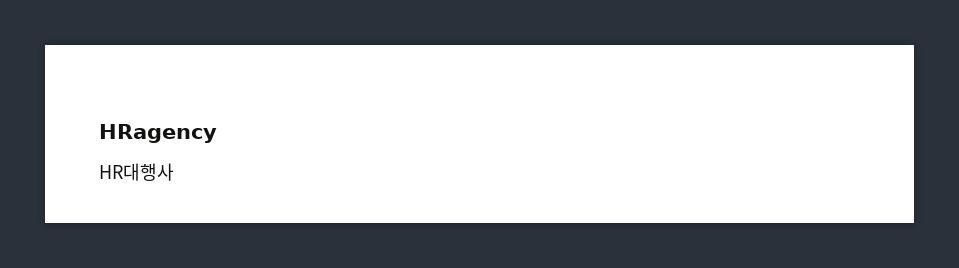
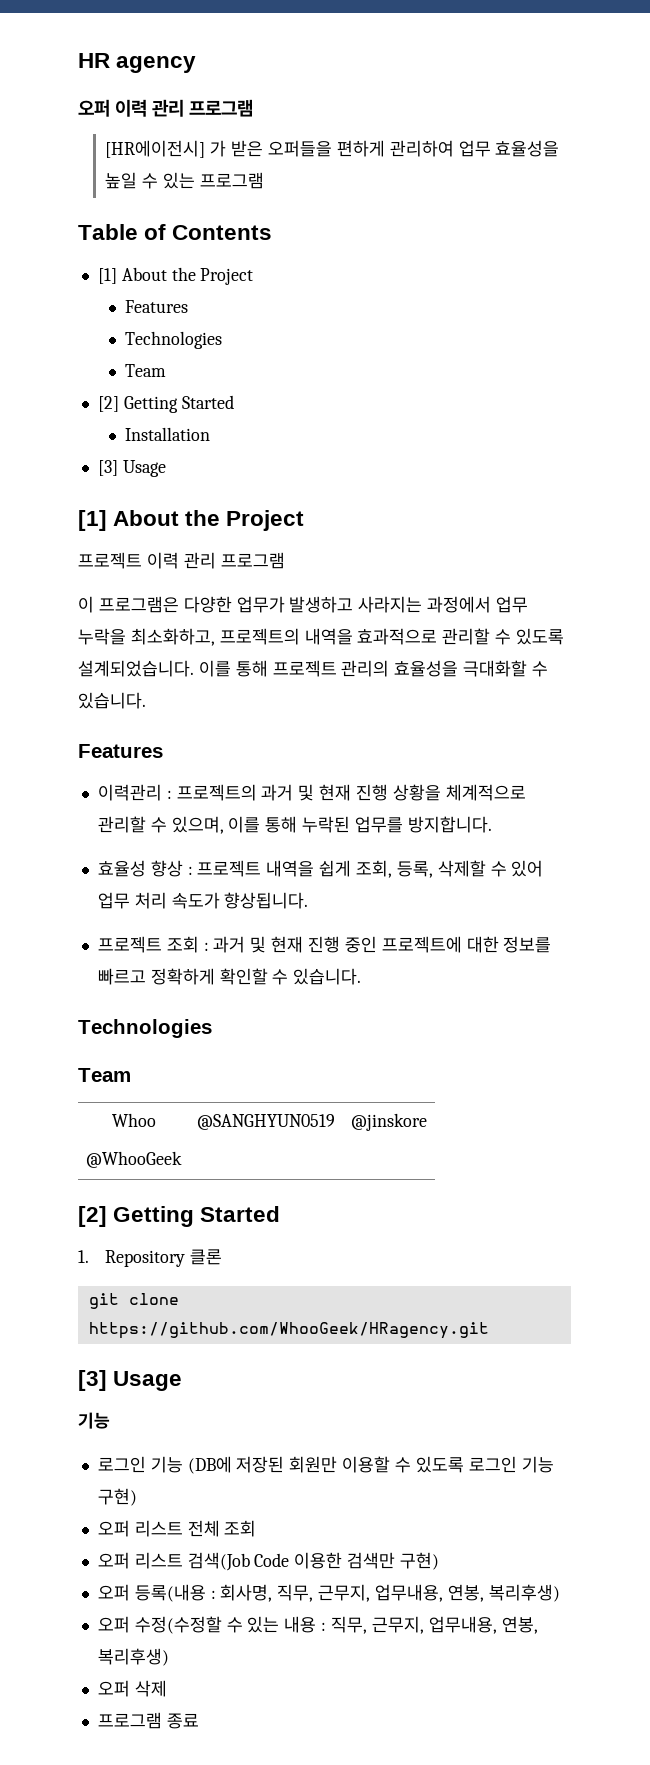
- HRagency
- HR대행사
+ HR agency
+ 오퍼 이력 관리 프로그램
+ [HR에이전시] 가 받은 오퍼들을 편하게 관리하여 업무 효율성을 높일 수 있는 프로그램
+ Table of Contents
+ [1] About the Project
+ Features
+ Technologies
+ Team
+ [2] Getting Started
+ Installation
+ [3] Usage
+ [1] About the Project
+ 프로젝트 이력 관리 프로그램
+ 이 프로그램은 다양한 업무가 발생하고 사라지는 과정에서 업무 누락을 최소화하고, 프로젝트의 내역을 효과적으로 관리할 수 있도록 설계되었습니다. 이를 통해 프로젝트 관리의 효율성을 극대화할 수 있습니다.
+ Features
+ 이력관리 : 프로젝트의 과거 및 현재 진행 상황을 체계적으로 관리할 수 있으며, 이를 통해 누락된 업무를 방지합니다.
+ 효율성 향상 : 프로젝트 내역을 쉽게 조회, 등록, 삭제할 수 있어 업무 처리 속도가 향상됩니다.
+ 프로젝트 조회 : 과거 및 현재 진행 중인 프로젝트에 대한 정보를 빠르고 정확하게 확인할 수 있습니다.
+ Technologies
+ Team
+ Whoo
+ @WhooGeek | @SANGHYUN0519 | @jinskore
+ [2] Getting Started
+ 1. Repository 클론
+ git clone https://github.com/WhooGeek/HRagency.git
+ [3] Usage
+ 기능
+ 로그인 기능 (DB에 저장된 회원만 이용할 수 있도록 로그인 기능 구현)
+ 오퍼 리스트 전체 조회
+ 오퍼 리스트 검색(Job Code 이용한 검색만 구현)
+ 오퍼 등록(내용 : 회사명, 직무, 근무지, 업무내용, 연봉, 복리후생)
+ 오퍼 수정(수정할 수 있는 내용 : 직무, 근무지, 업무내용, 연봉, 복리후생)
+ 오퍼 삭제
+ 프로그램 종료

